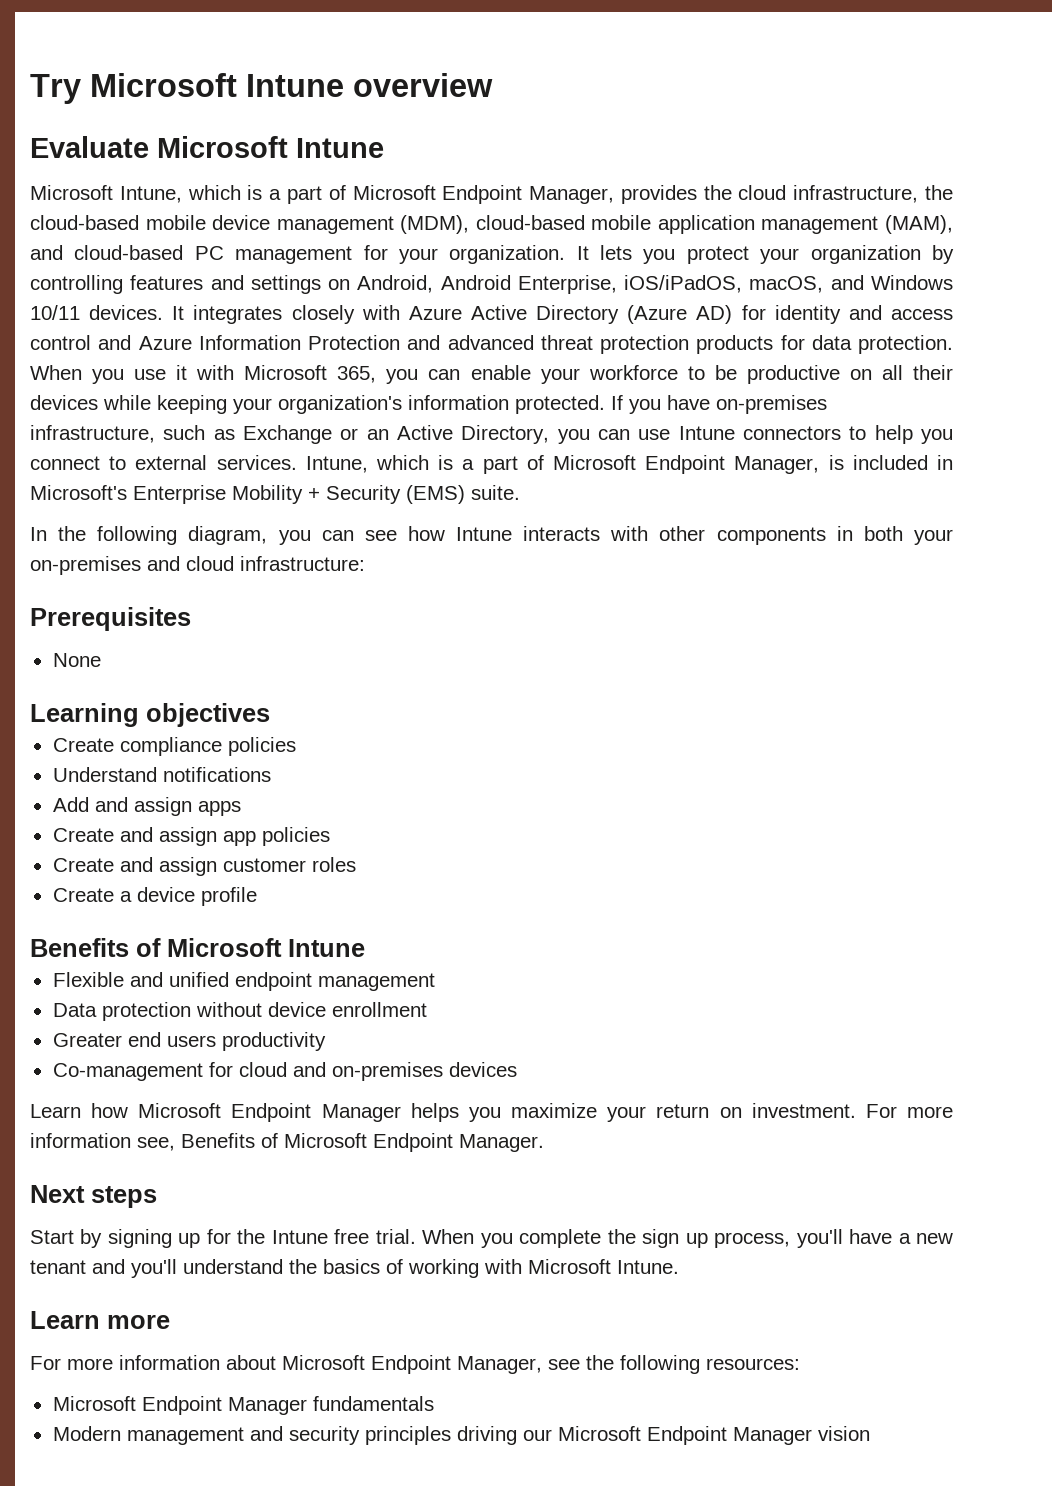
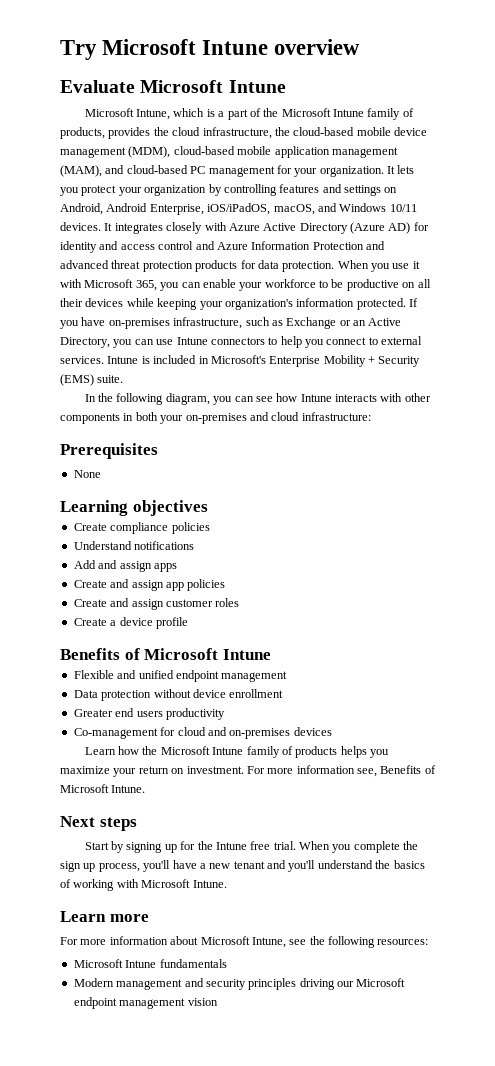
- Microsoft Intune, which is a part of Microsoft Endpoint Manager, provides the cloud infrastructure, the cloud-based mobile device management (MDM), cloud-based mobile application management (MAM), and cloud-based PC management for your organization.
+ Microsoft Intune, which is a part of the Microsoft Intune family of products, provides the cloud infrastructure, the cloud-based mobile device management (MDM), cloud-based mobile application management (MAM), and cloud-based PC management for your organization.
- Intune, which is a part of Microsoft Endpoint Manager, is included in Microsoft's Enterprise Mobility + Security (EMS) suite.
+ Intune is included in Microsoft's Enterprise Mobility + Security (EMS) suite.
- Learn how Microsoft Endpoint Manager helps you maximize your return on investment.
+ Learn how the Microsoft Intune family of products helps you maximize your return on investment.
- For more information see, Benefits of Microsoft Endpoint Manager.
+ For more information see, Benefits of Microsoft Intune.
- For more information about Microsoft Endpoint Manager, see the following resources:
+ For more information about Microsoft Intune, see the following resources:
- Microsoft Endpoint Manager fundamentals
+ Microsoft Intune fundamentals
- Modern management and security principles driving our Microsoft Endpoint Manager vision
+ Modern management and security principles driving our Microsoft endpoint management vision

